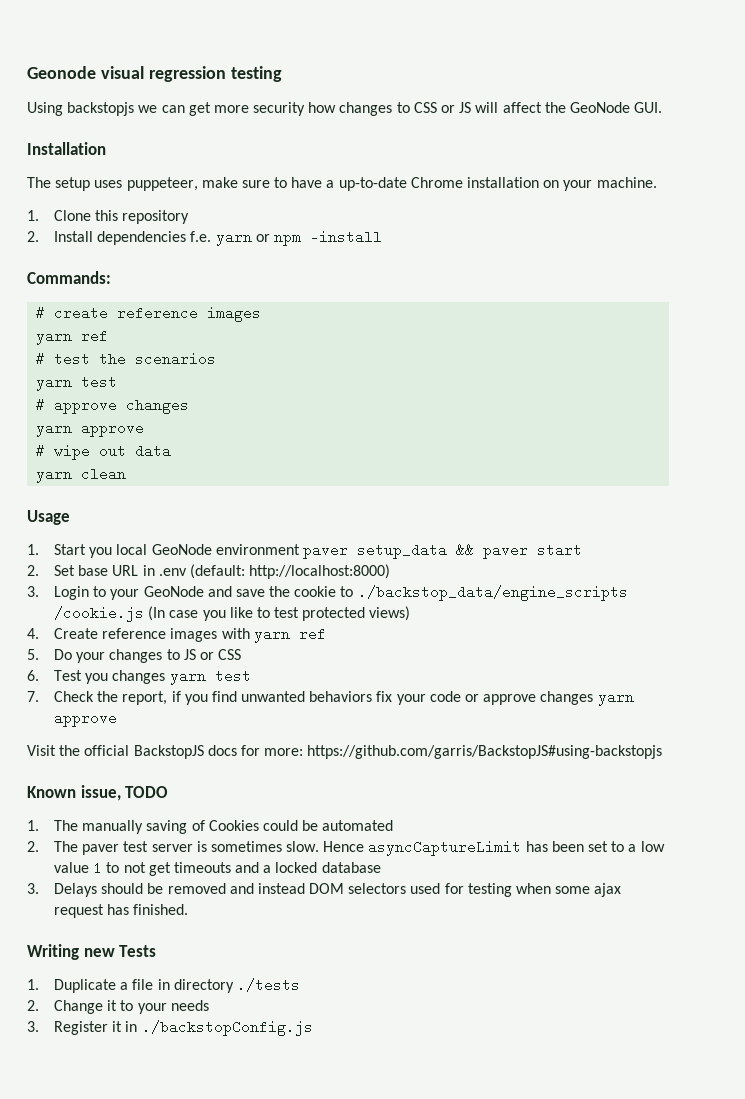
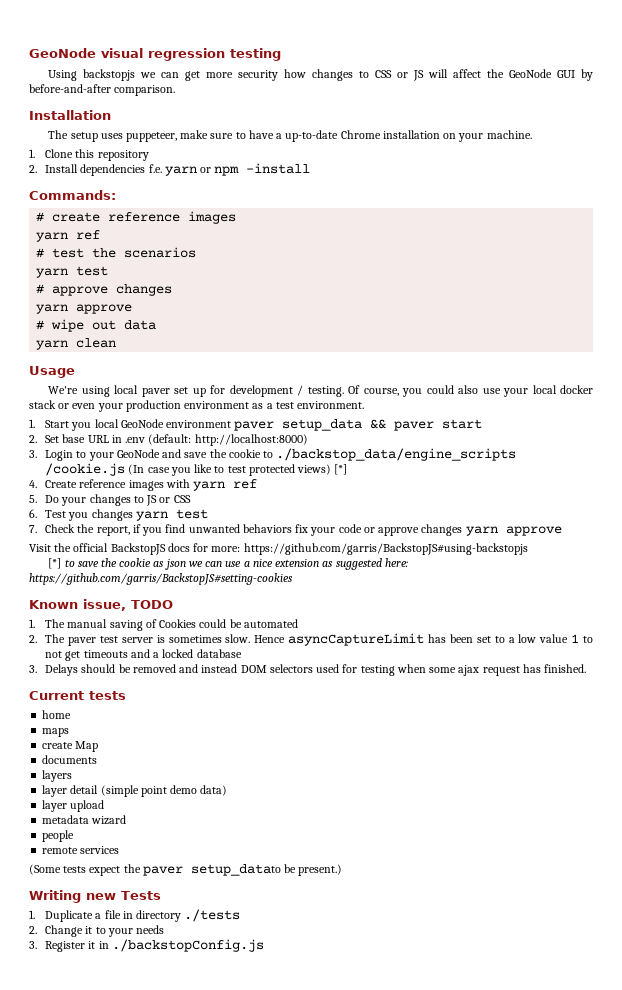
- Geonode visual regression testing
+ GeoNode visual regression testing
- Using backstopjs we can get more security how changes to CSS or JS will affect the GeoNode GUI.
+ Using backstopjs we can get more security how changes to CSS or JS will affect the GeoNode GUI by before-and-after comparison.
+ We're using local paver set up for development / testing. Of course, you could also use your local docker stack or even your production environment as a test environment.
- 3. Login to your GeoNode and save the cookie to ./backstop_data/engine_scripts /cookie.js (In case you like to test protected views)
+ 3. Login to your GeoNode and save the cookie to ./backstop_data/engine_scripts /cookie.js (In case you like to test protected views) [*]
+ [*] to save the cookie as json we can use a nice extension as suggested here: https://github.com/garris/BackstopJS#setting-cookies
- 1. The manually saving of Cookies could be automated
+ 1. The manual saving of Cookies could be automated
+ Current tests
+ home
+ maps
+ create Map
+ documents
+ layers
+ layer detail (simple point demo data)
+ layer upload
+ metadata wizard
+ people
+ remote services
+ (Some tests expect the paver setup_datato be present.)

